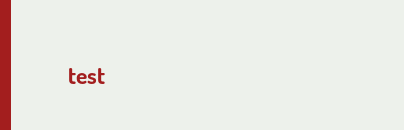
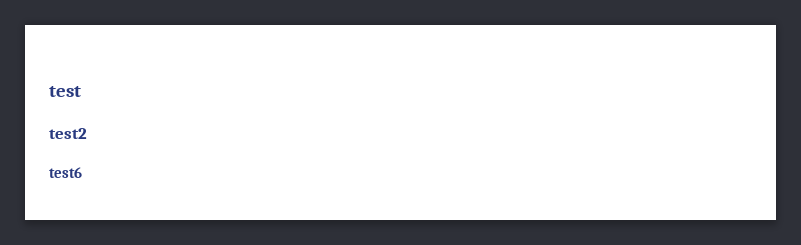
+ test2
+ test6

